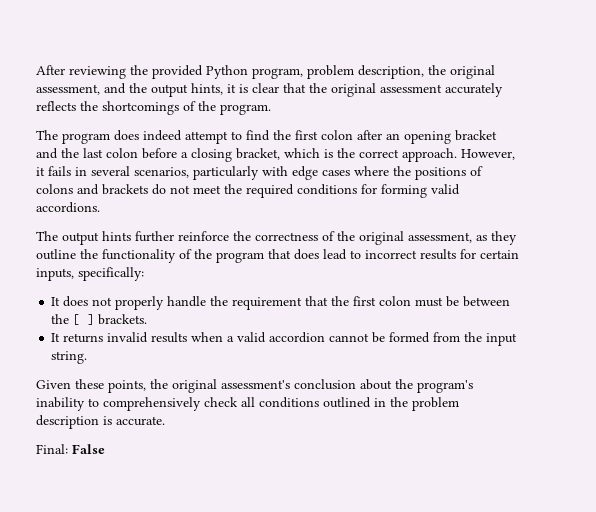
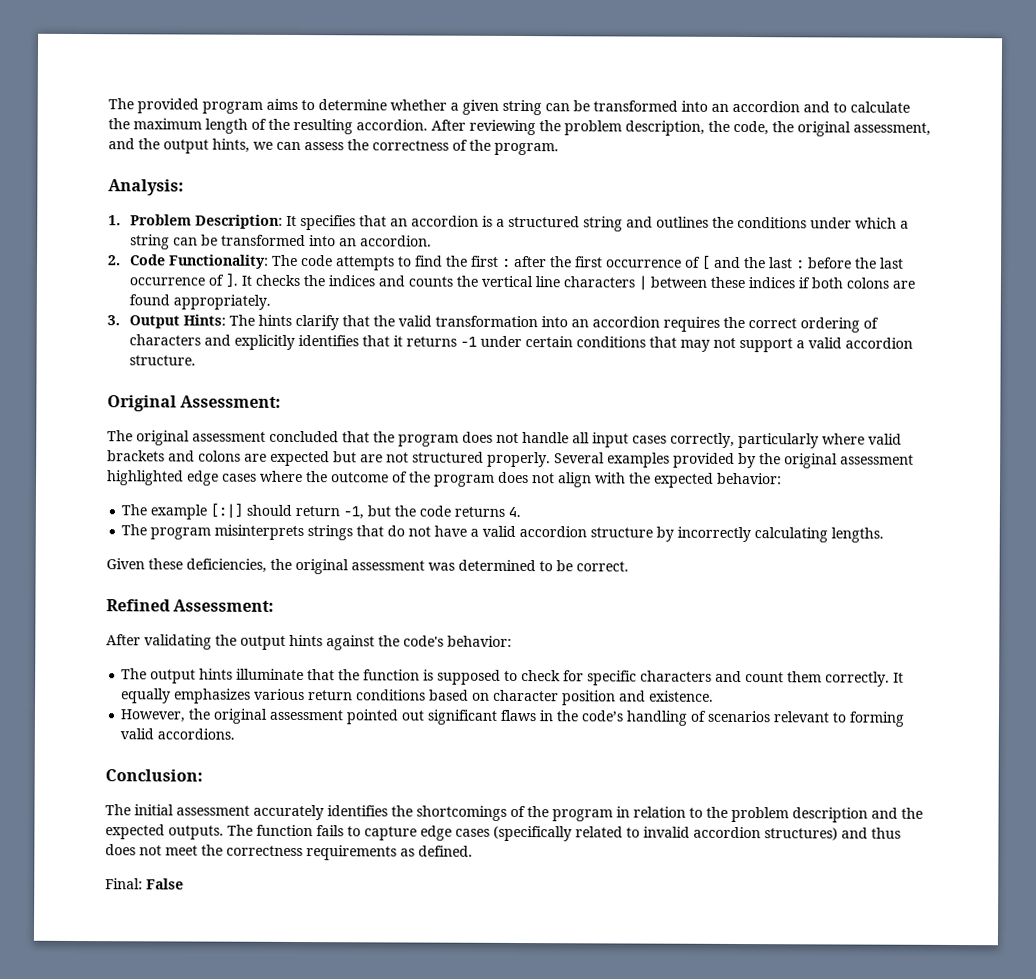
- After reviewing the provided Python program, problem description, the original assessment, and the output hints, it is clear that the original assessment accurately reflects the shortcomings of the program.
- The program does indeed attempt to find the first colon after an opening bracket and the last colon before a closing bracket, which is the correct approach. However, it fails in several scenarios, particularly with edge cases where the positions of colons and brackets do not meet the required conditions for forming valid accordions.
- The output hints further reinforce the correctness of the original assessment, as they outline the functionality of the program that does lead to incorrect results for certain inputs, specifically:
- It does not properly handle the requirement that the first colon must be between the [ ] brackets.
- It returns invalid results when a valid accordion cannot be formed from the input string.
- Given these points, the original assessment's conclusion about the program's inability to comprehensively check all conditions outlined in the problem description is accurate.
+ The provided program aims to determine whether a given string can be transformed into an accordion and to calculate the maximum length of the resulting accordion. After reviewing the problem description, the code, the original assessment, and the output hints, we can assess the correctness of the program.
+ Analysis:
+ 1. Problem Description: It specifies that an accordion is a structured string and outlines the conditions under which a string can be transformed into an accordion.
+ 2. Code Functionality: The code attempts to find the first : after the first occurrence of [ and the last : before the last occurrence of ]. It checks the indices and counts the vertical line characters | between these indices if both colons are found appropriately.
+ 3. Output Hints: The hints clarify that the valid transformation into an accordion requires the correct ordering of characters and explicitly identifies that it returns -1 under certain conditions that may not support a valid accordion structure.
+ Original Assessment:
+ The original assessment concluded that the program does not handle all input cases correctly, particularly where valid brackets and colons are expected but are not structured properly. Several examples provided by the original assessment highlighted edge cases where the outcome of the program does not align with the expected behavior:
+ The example [:|] should return -1, but the code returns 4.
+ The program misinterprets strings that do not have a valid accordion structure by incorrectly calculating lengths.
+ Given these deficiencies, the original assessment was determined to be correct.
+ Refined Assessment:
+ After validating the output hints against the code's behavior:
+ The output hints illuminate that the function is supposed to check for specific characters and count them correctly. It equally emphasizes various return conditions based on character position and existence.
+ However, the original assessment pointed out significant flaws in the code’s handling of scenarios relevant to forming valid accordions.
+ Conclusion:
+ The initial assessment accurately identifies the shortcomings of the program in relation to the problem description and the expected outputs. The function fails to capture edge cases (specifically related to invalid accordion structures) and thus does not meet the correctness requirements as defined.

